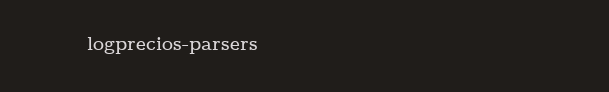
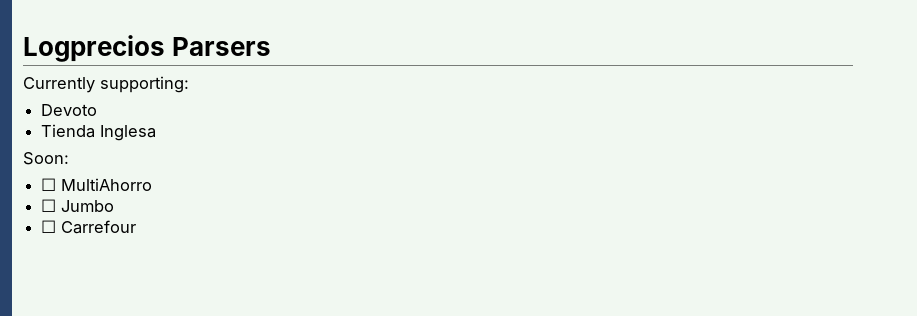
- logprecios-parsers
+ Logprecios Parsers
+ Currently supporting:
+ Devoto
+ Tienda Inglesa
+ Soon:
+ ☐ MultiAhorro
+ ☐ Jumbo
+ ☐ Carrefour

